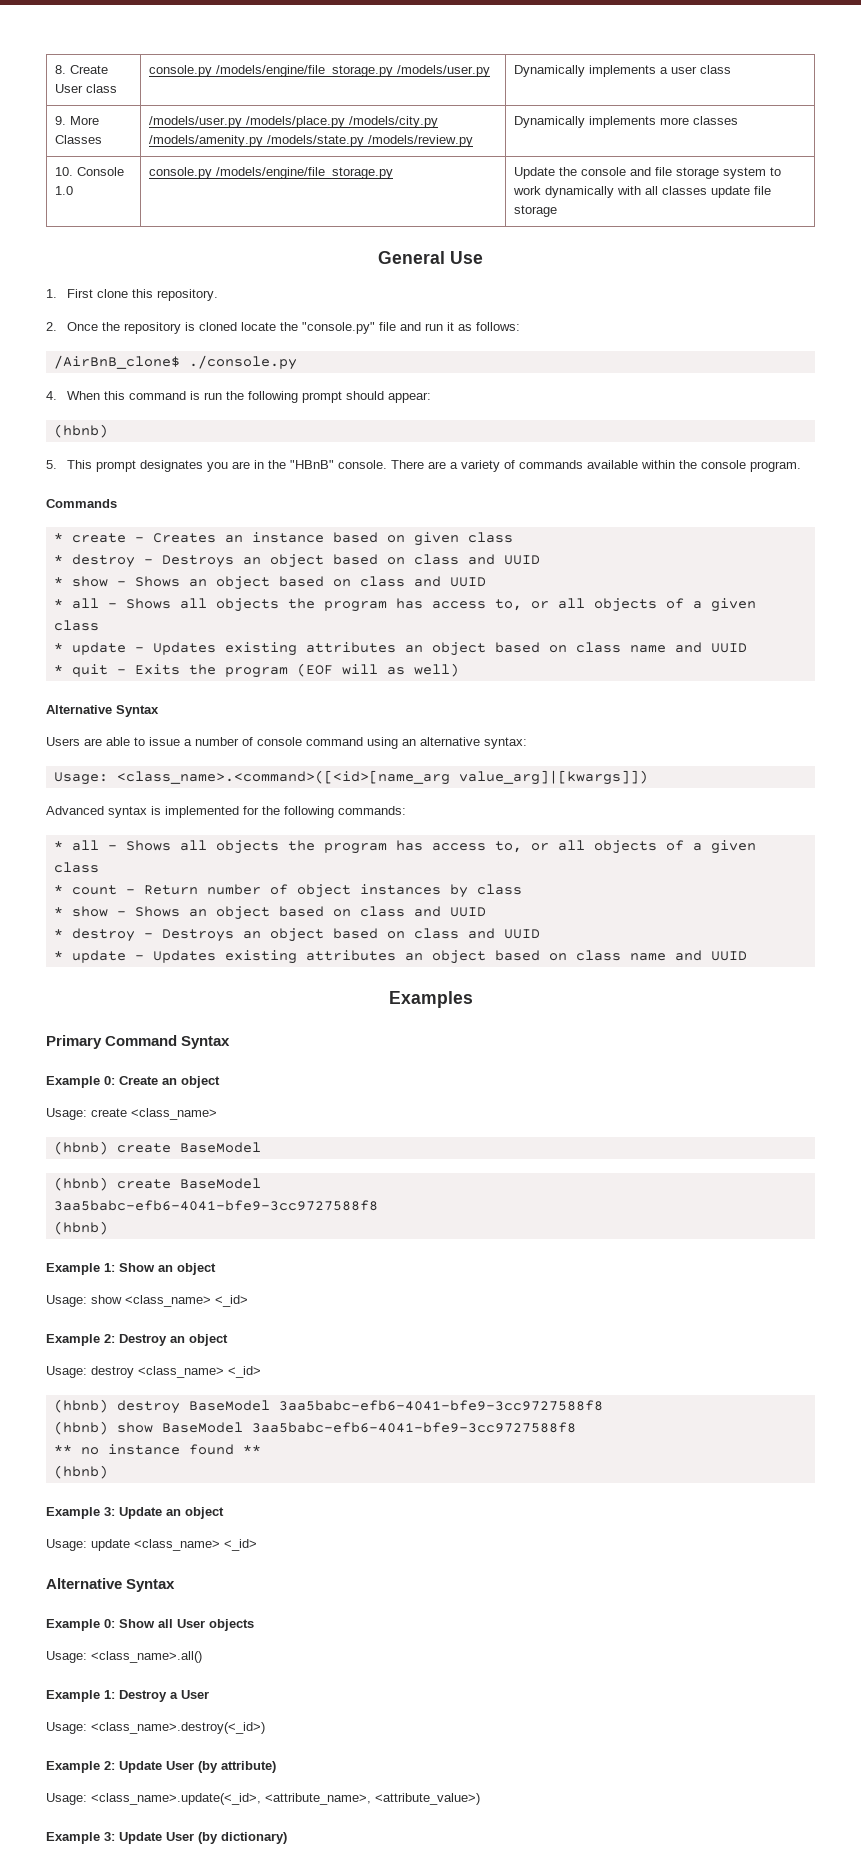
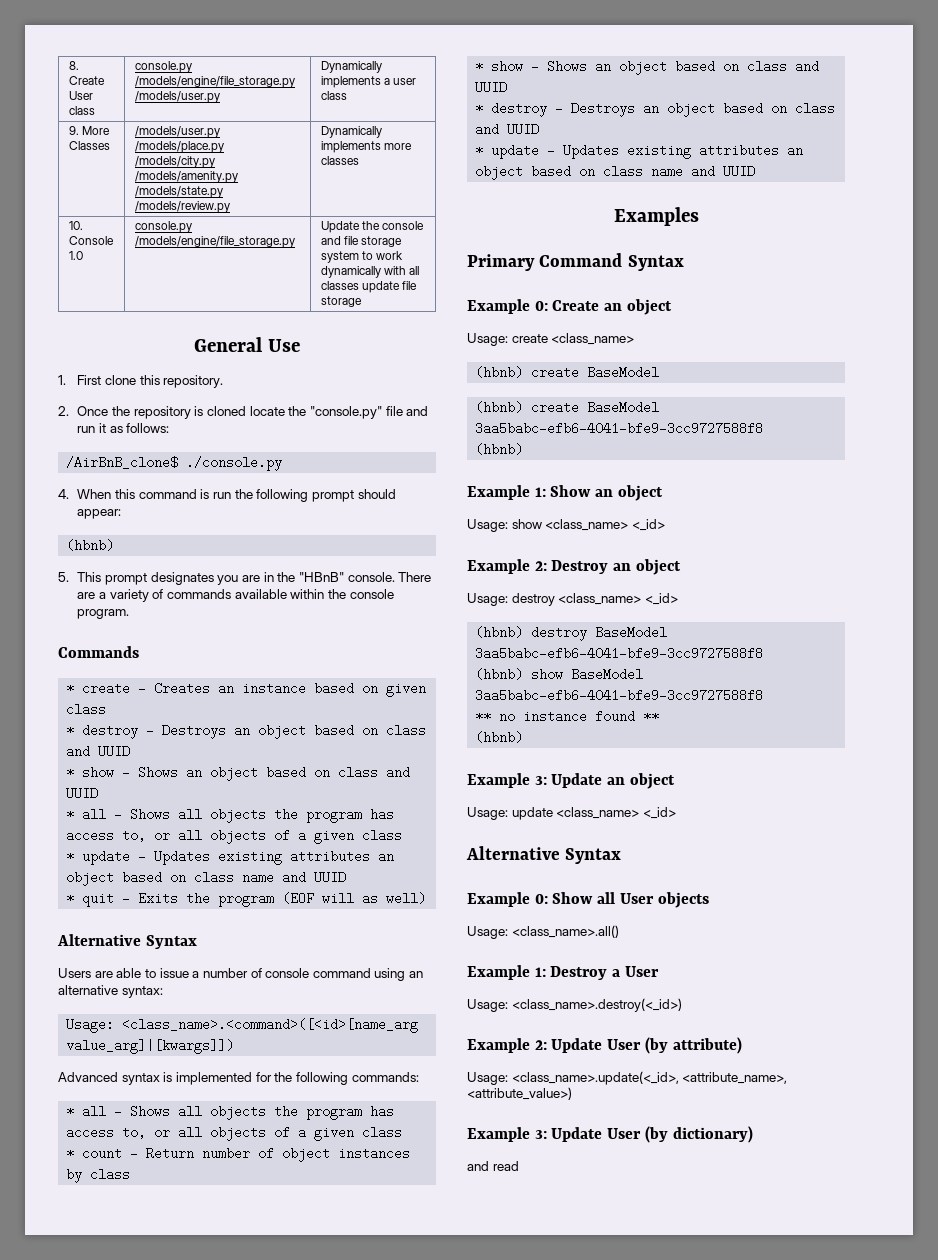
+ and read

